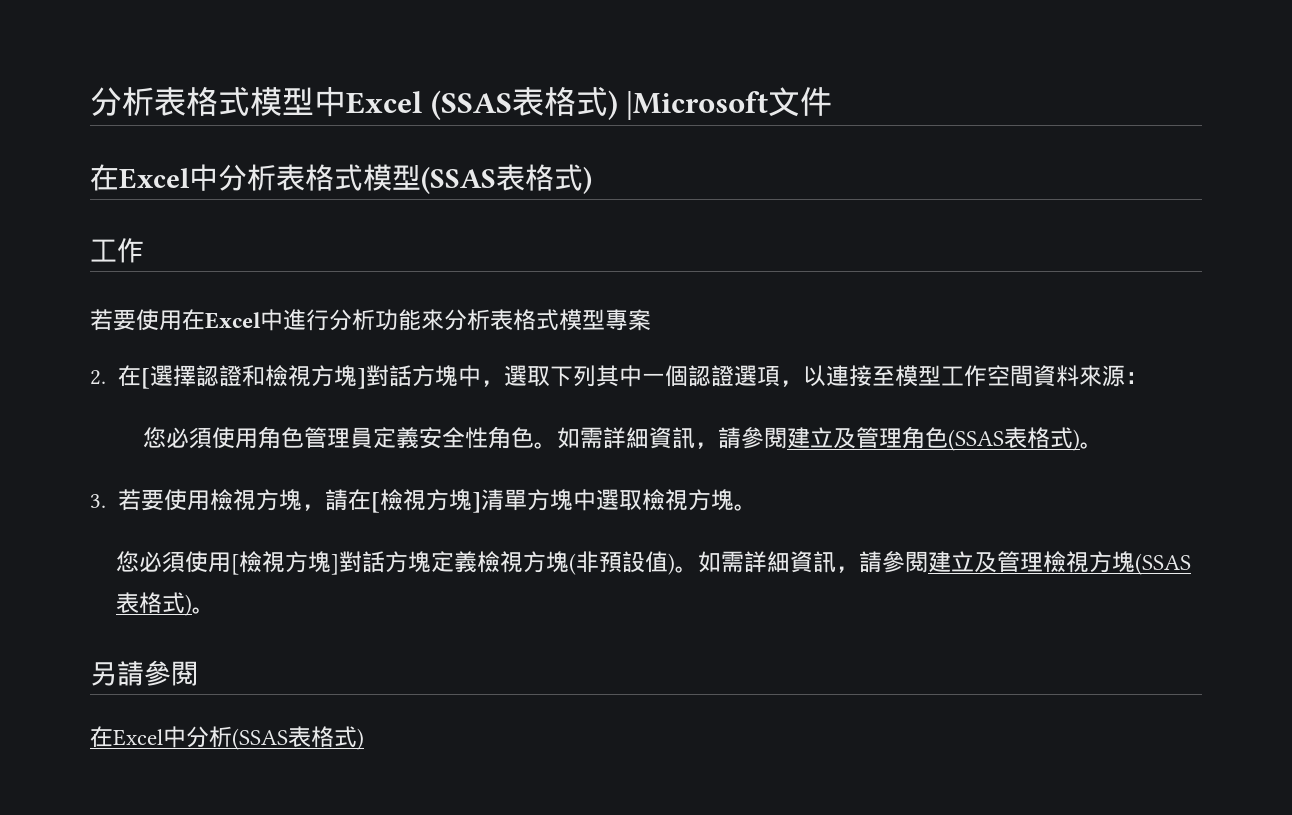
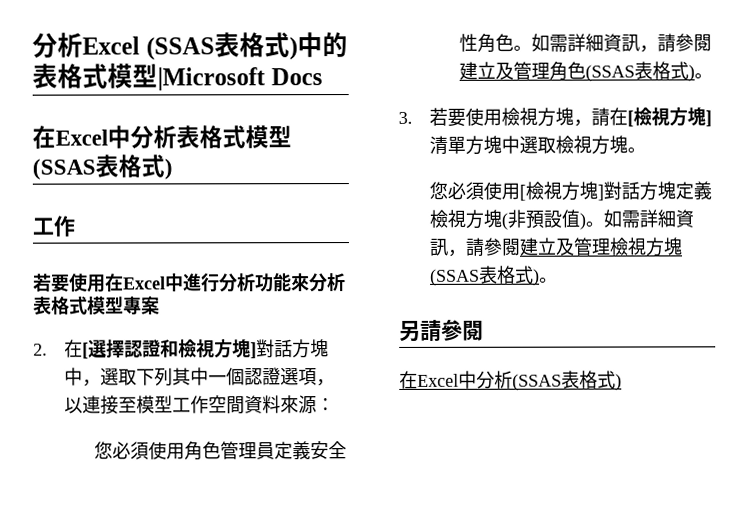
- 分析表格式模型中Excel (SSAS表格式) |Microsoft文件
+ 分析Excel (SSAS表格式)中的表格式模型|Microsoft Docs

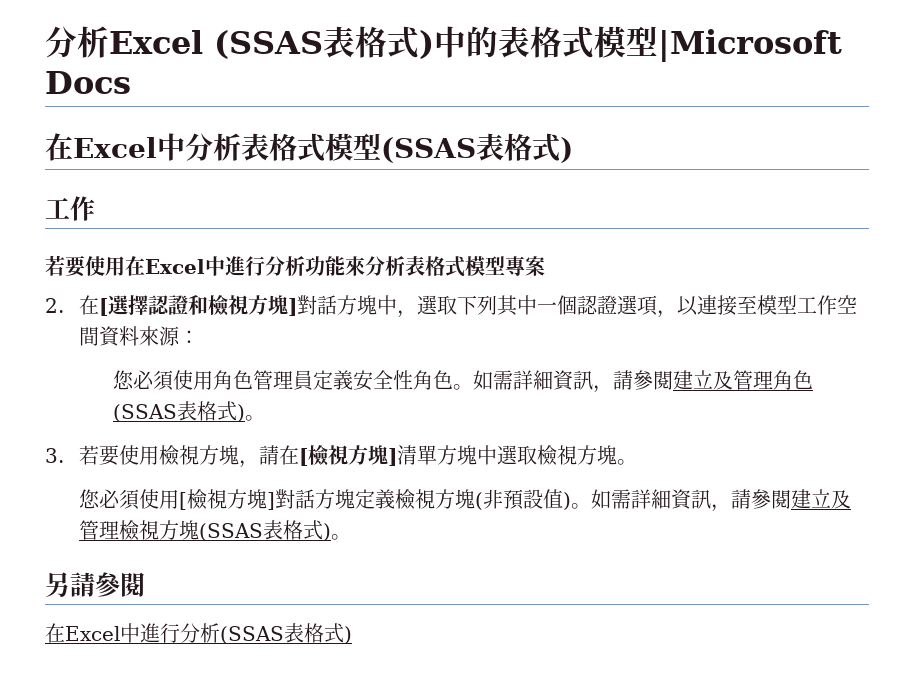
- 在Excel中分析(SSAS表格式)
+ 在Excel中進行分析(SSAS表格式)

